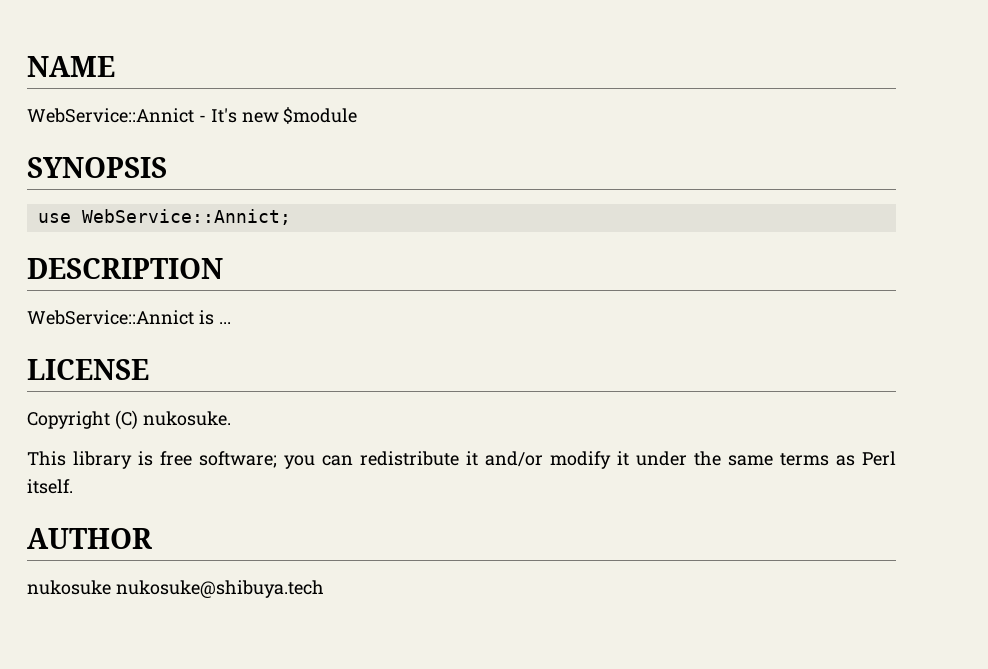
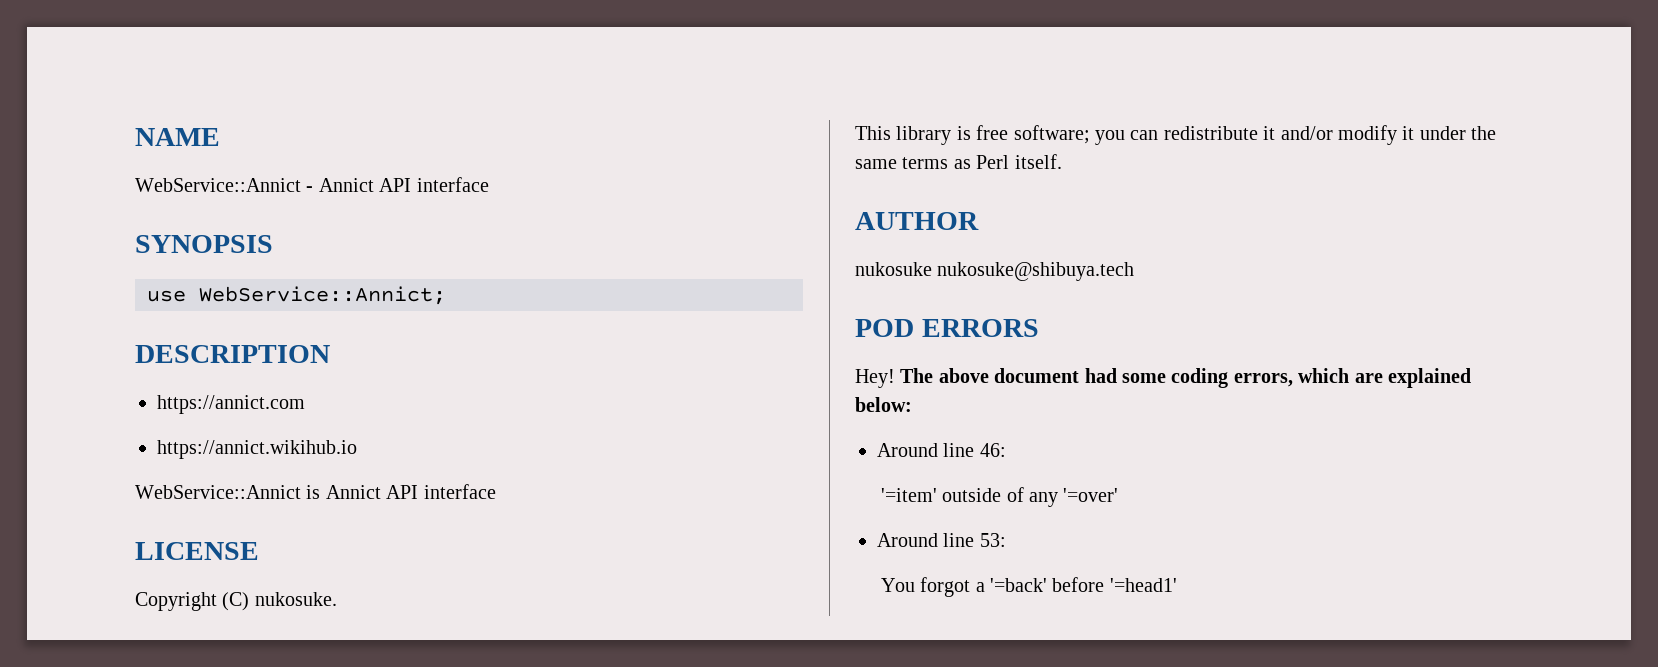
- WebService::Annict - It's new $module
+ WebService::Annict - Annict API interface
+ https://annict.com
+ https://annict.wikihub.io
- WebService::Annict is ...
+ WebService::Annict is Annict API interface
+ POD ERRORS
+ Hey! The above document had some coding errors, which are explained below:
+ Around line 46:
+ '=item' outside of any '=over'
+ Around line 53:
+ You forgot a '=back' before '=head1'

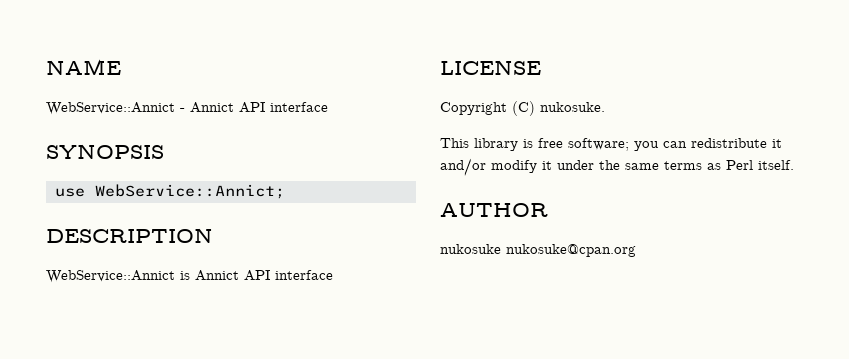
- https://annict.com
- https://annict.wikihub.io
- nukosuke nukosuke@shibuya.tech
- POD ERRORS
- Hey! The above document had some coding errors, which are explained below:
- Around line 46:
- '=item' outside of any '=over'
- Around line 53:
- You forgot a '=back' before '=head1'
+ nukosuke nukosuke@cpan.org

